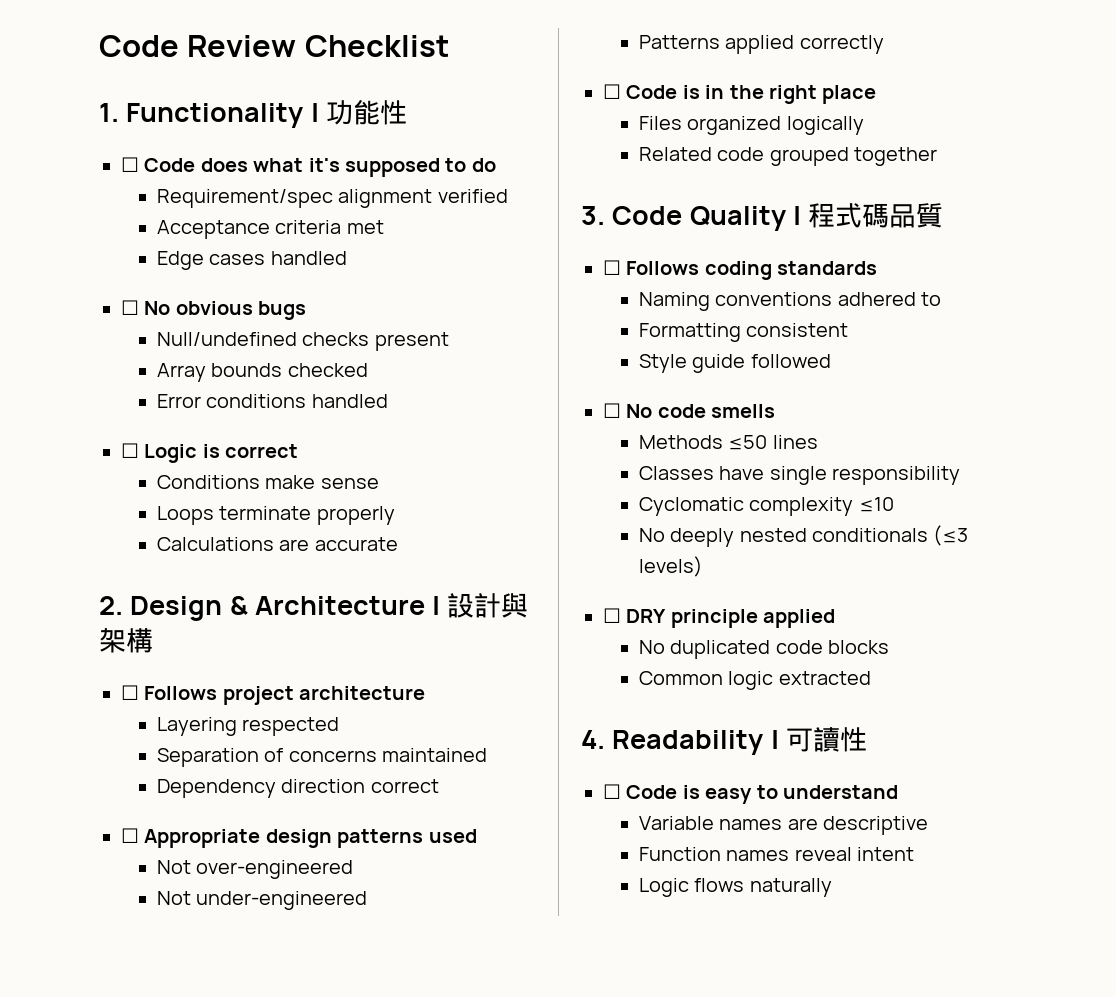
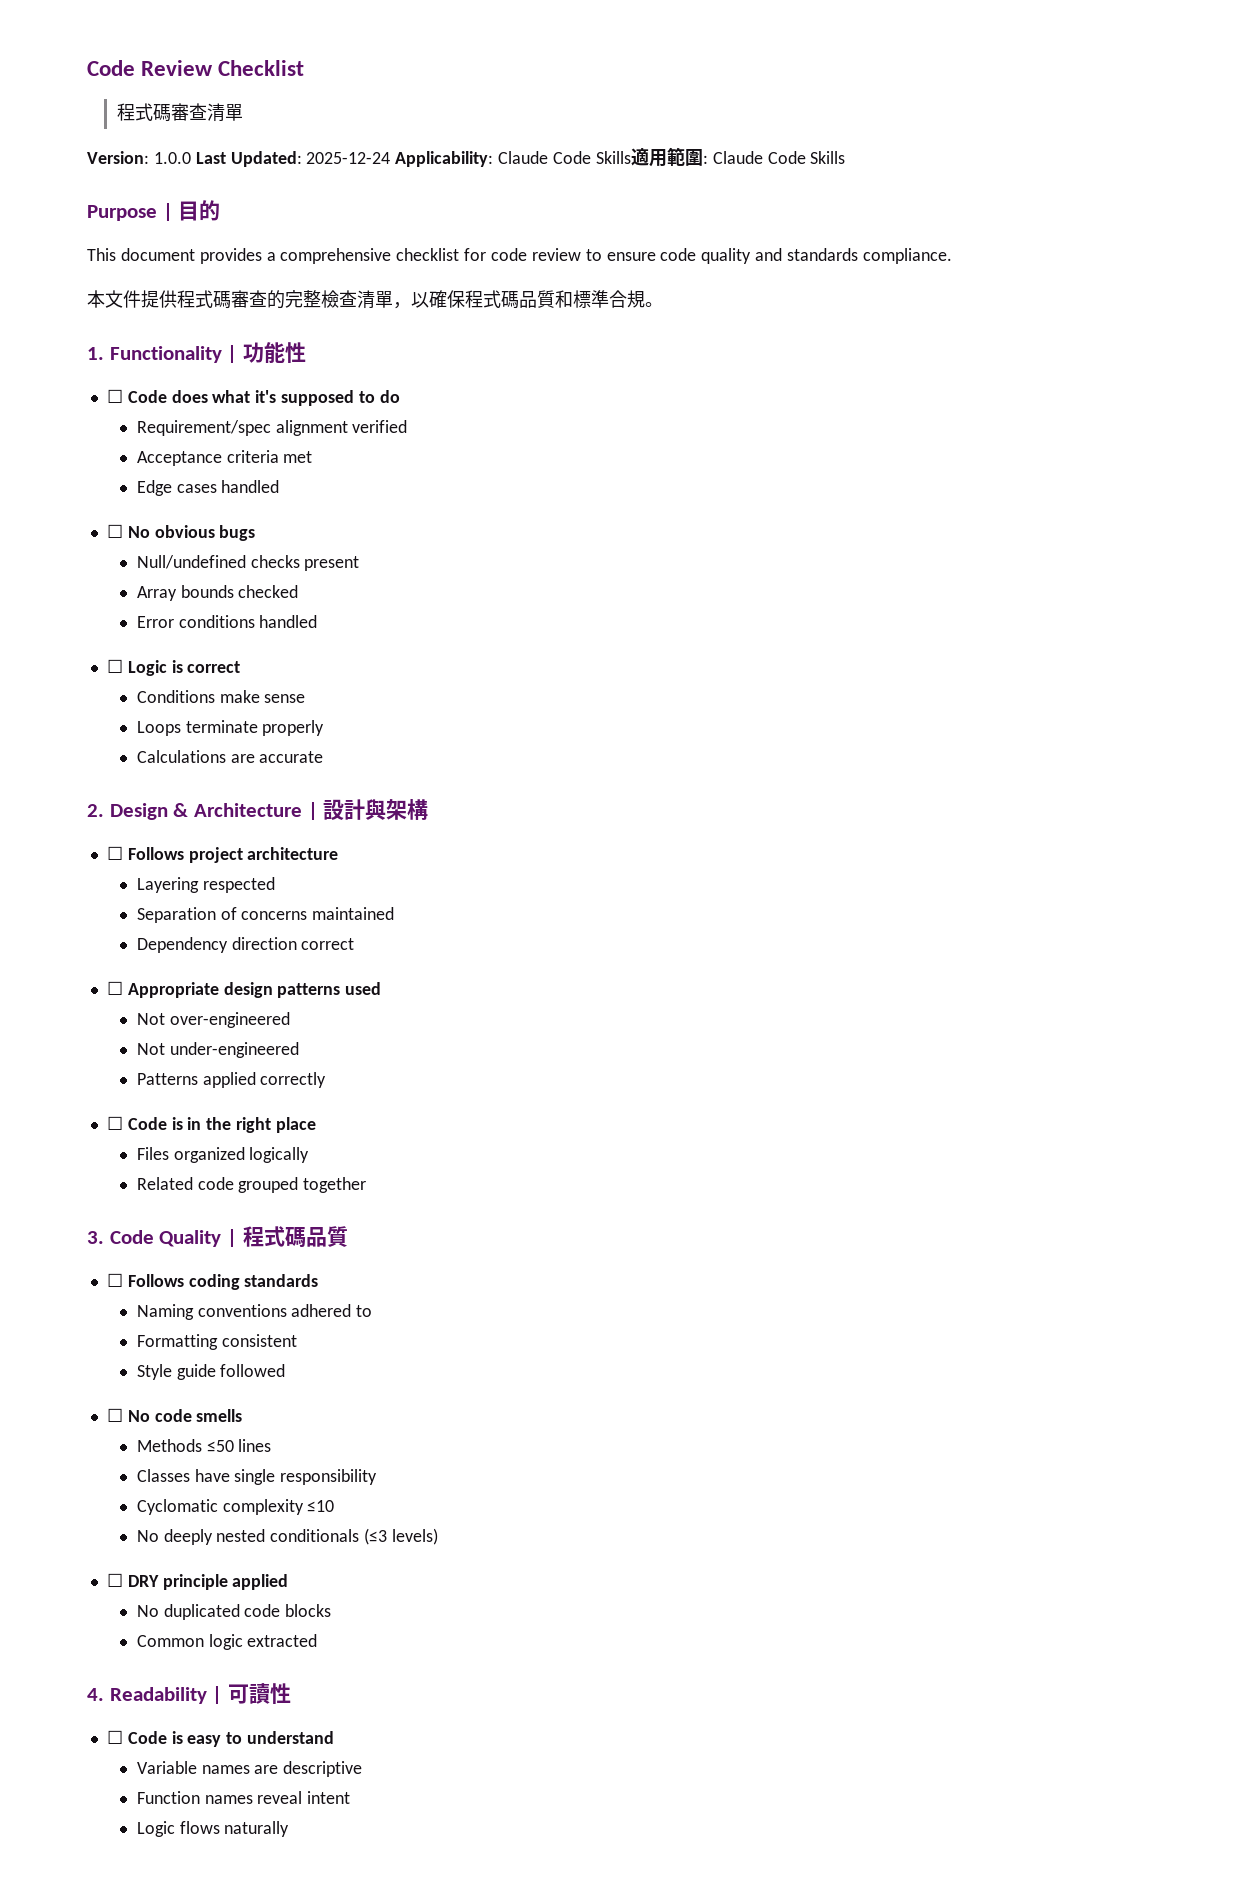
+ 程式碼審查清單
+ Version: 1.0.0 Last Updated: 2025-12-24 Applicability: Claude Code Skills適用範圍: Claude Code Skills
+ Purpose | 目的
+ This document provides a comprehensive checklist for code review to ensure code quality and standards compliance.
+ 本文件提供程式碼審查的完整檢查清單，以確保程式碼品質和標準合規。

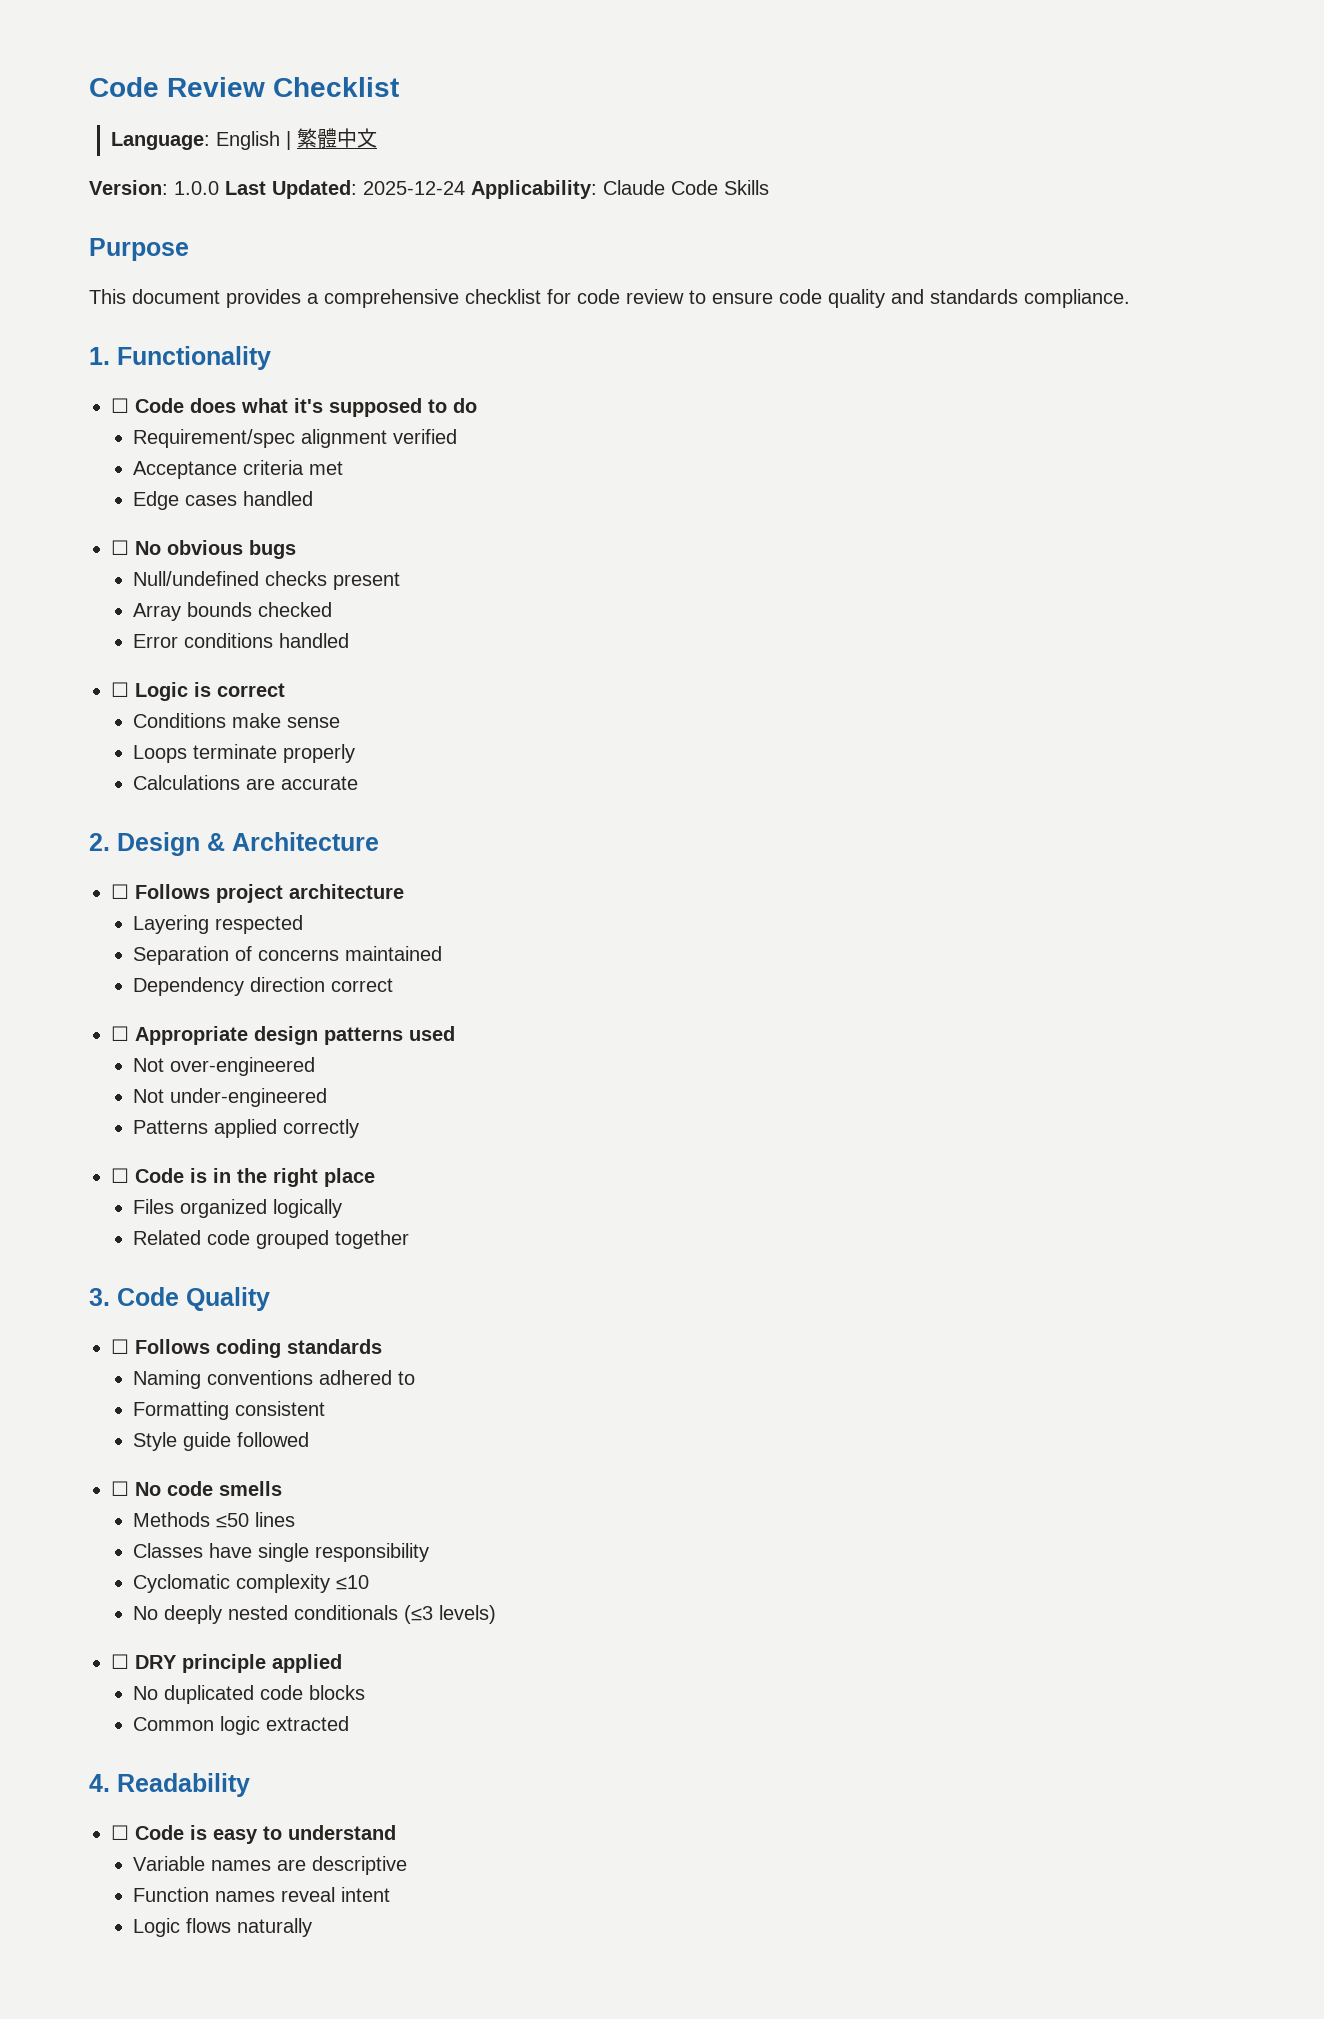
- 程式碼審查清單
+ Language: English | 繁體中文
- Version: 1.0.0 Last Updated: 2025-12-24 Applicability: Claude Code Skills適用範圍: Claude Code Skills
+ Version: 1.0.0 Last Updated: 2025-12-24 Applicability: Claude Code Skills
- Purpose | 目的
+ Purpose
- 本文件提供程式碼審查的完整檢查清單，以確保程式碼品質和標準合規。
- 1. Functionality | 功能性
+ 1. Functionality
- 2. Design & Architecture | 設計與架構
+ 2. Design & Architecture
- 3. Code Quality | 程式碼品質
+ 3. Code Quality
- 4. Readability | 可讀性
+ 4. Readability

